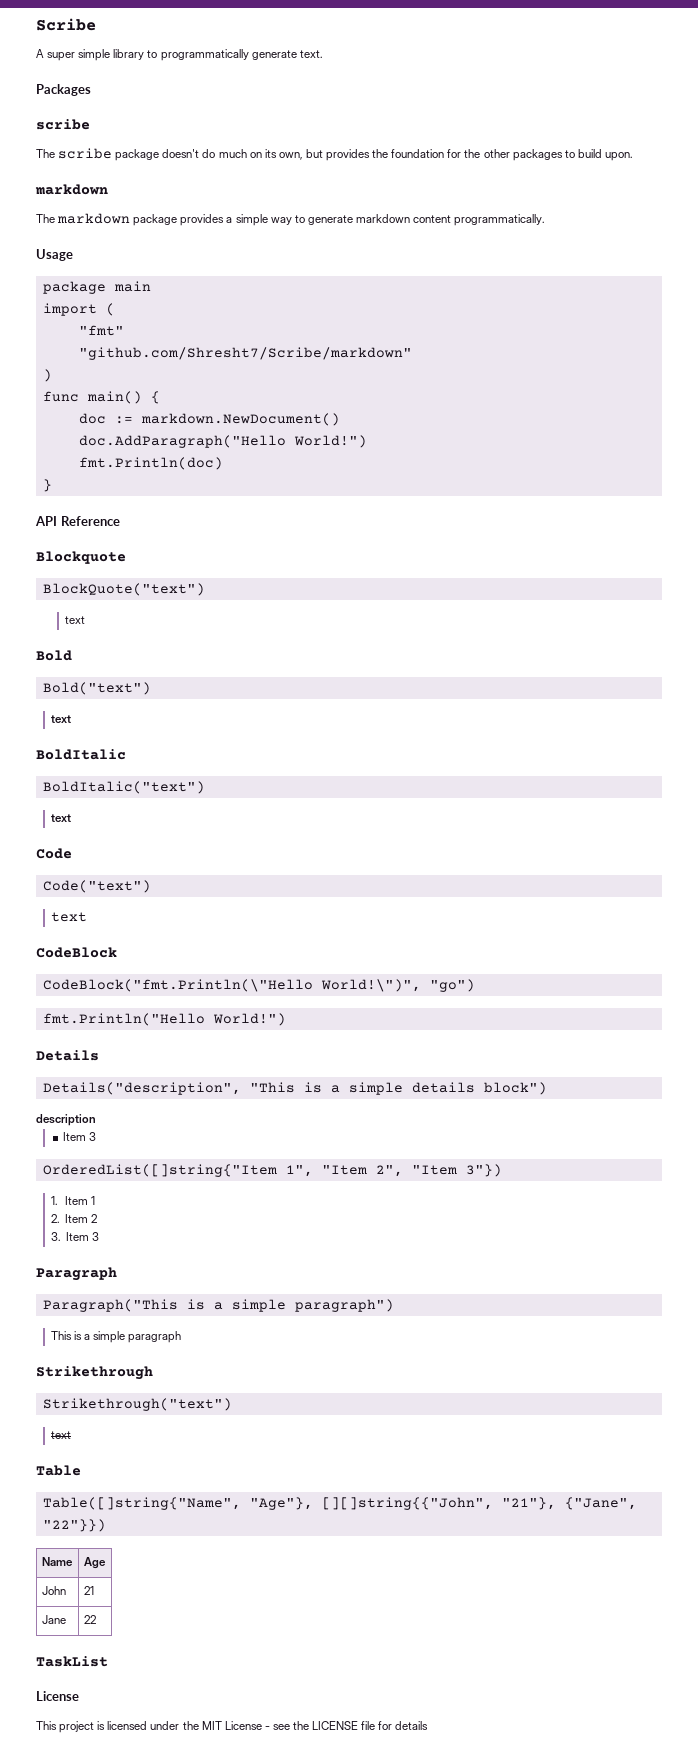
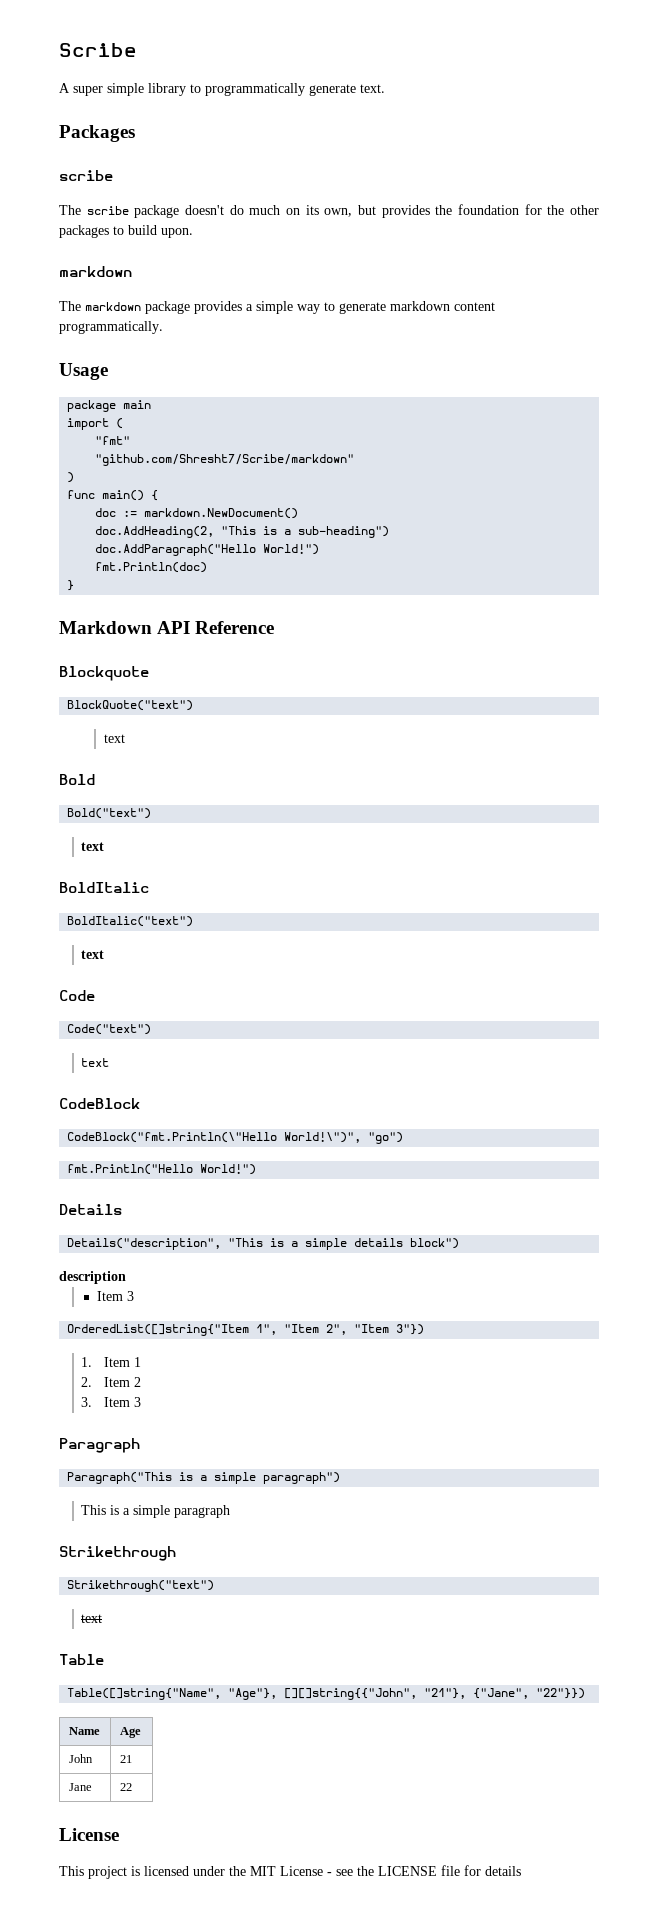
+ doc.AddHeading(2, "This is a sub-heading")
- API Reference
+ Markdown API Reference
- TaskList

